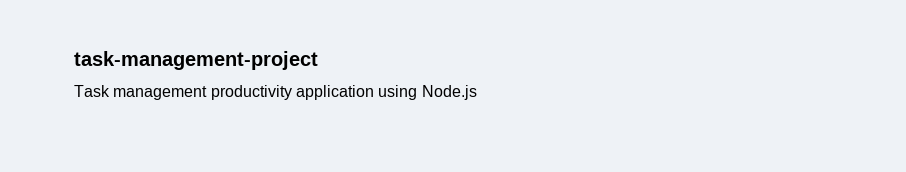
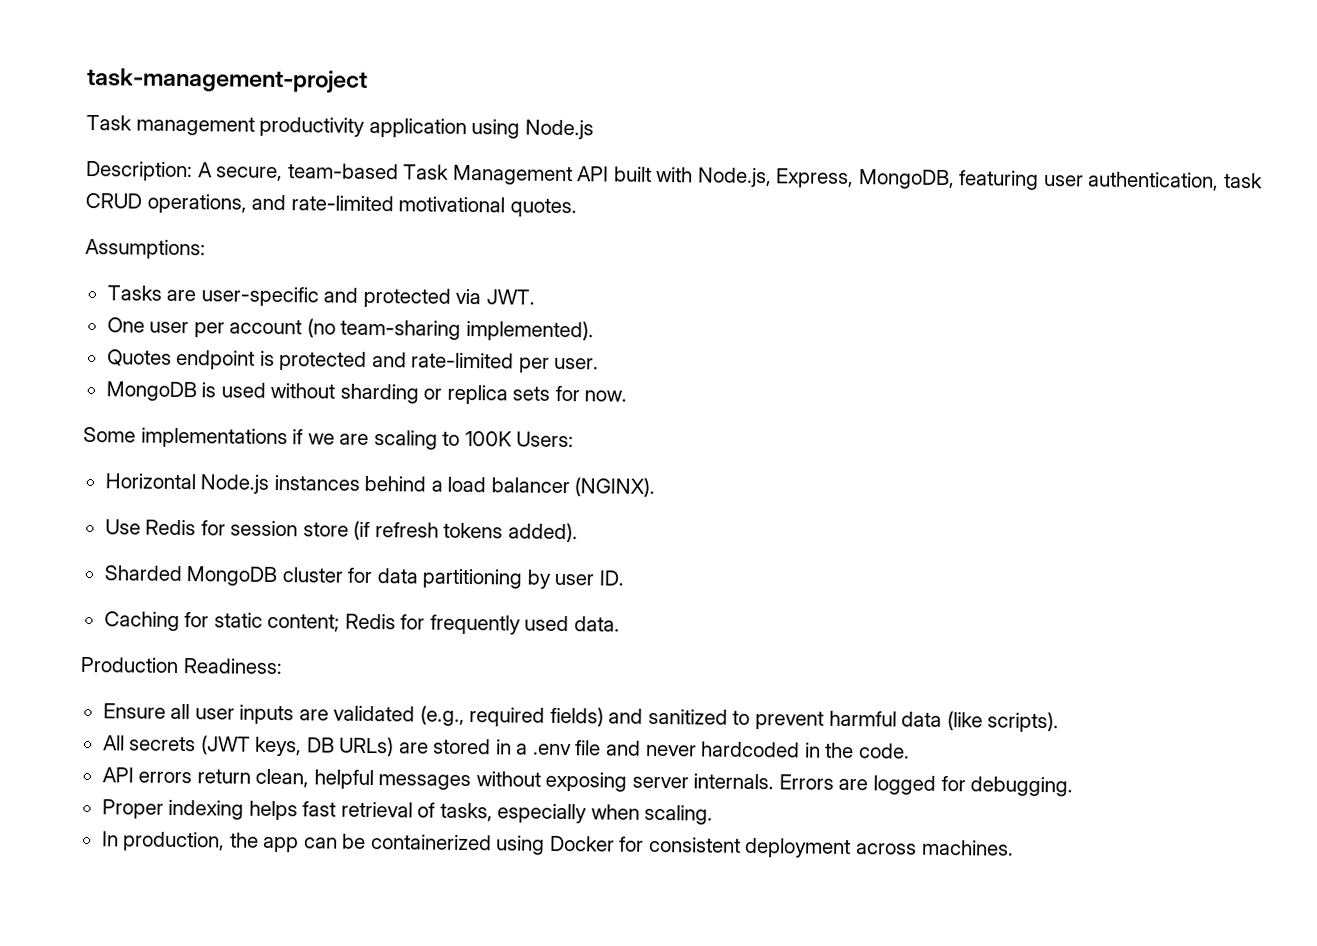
+ Description: A secure, team-based Task Management API built with Node.js, Express, MongoDB, featuring user authentication, task CRUD operations, and rate-limited motivational quotes.
+ Assumptions:
+ Tasks are user-specific and protected via JWT.
+ One user per account (no team-sharing implemented).
+ Quotes endpoint is protected and rate-limited per user.
+ MongoDB is used without sharding or replica sets for now.
+ Some implementations if we are scaling to 100K Users:
+ Horizontal Node.js instances behind a load balancer (NGINX).
+ Use Redis for session store (if refresh tokens added).
+ Sharded MongoDB cluster for data partitioning by user ID.
+ Caching for static content; Redis for frequently used data.
+ Production Readiness:
+ Ensure all user inputs are validated (e.g., required fields) and sanitized to prevent harmful data (like scripts).
+ All secrets (JWT keys, DB URLs) are stored in a .env file and never hardcoded in the code.
+ API errors return clean, helpful messages without exposing server internals. Errors are logged for debugging.
+ Proper indexing helps fast retrieval of tasks, especially when scaling.
+ In production, the app can be containerized using Docker for consistent deployment across machines.

